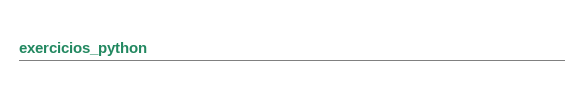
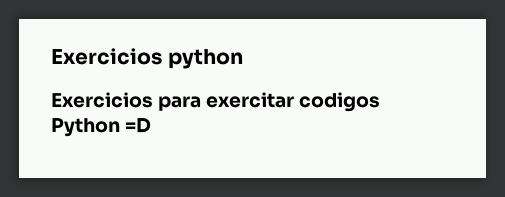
- exercicios_python
+ Exercicios python
+ Exercicios para exercitar codigos Python =D

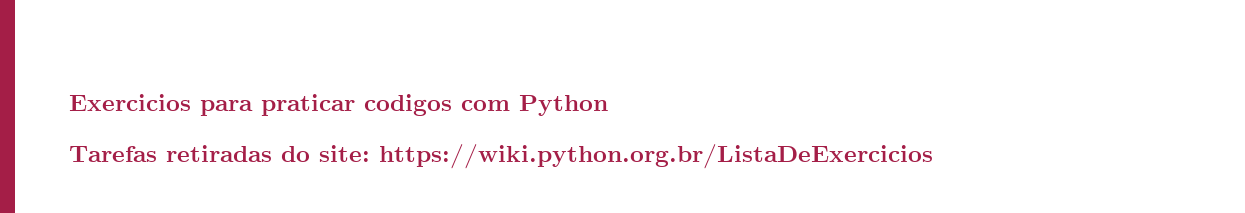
- Exercicios python
- Exercicios para exercitar codigos Python =D
+ Exercicios para praticar codigos com Python
+ Tarefas retiradas do site: https://wiki.python.org.br/ListaDeExercicios

